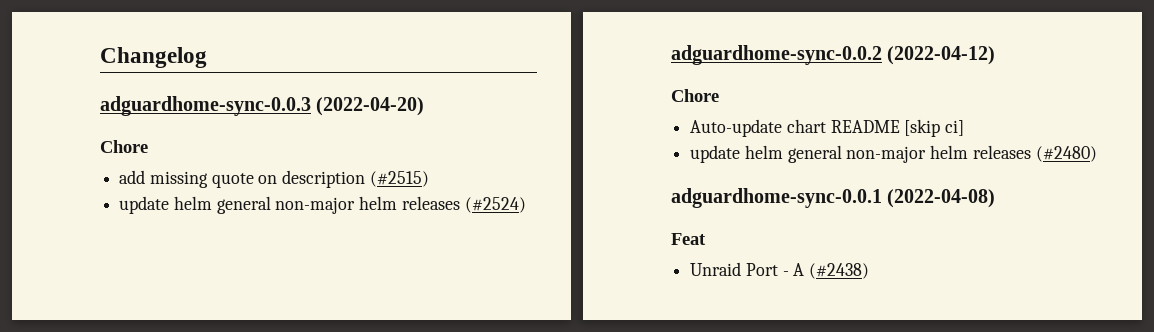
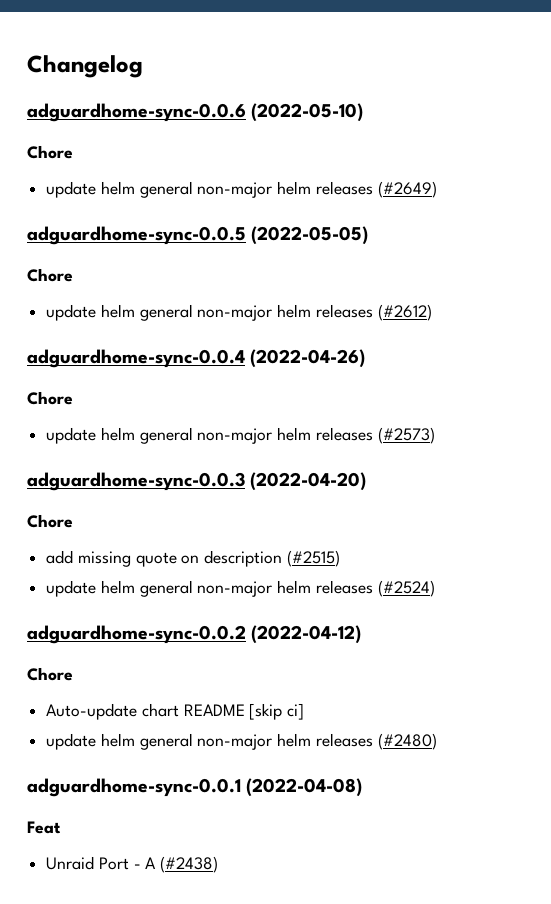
+ adguardhome-sync-0.0.6 (2022-05-10)
+ Chore
+ update helm general non-major helm releases (#2649)
+ adguardhome-sync-0.0.5 (2022-05-05)
+ Chore
+ update helm general non-major helm releases (#2612)
+ adguardhome-sync-0.0.4 (2022-04-26)
+ Chore
+ update helm general non-major helm releases (#2573)

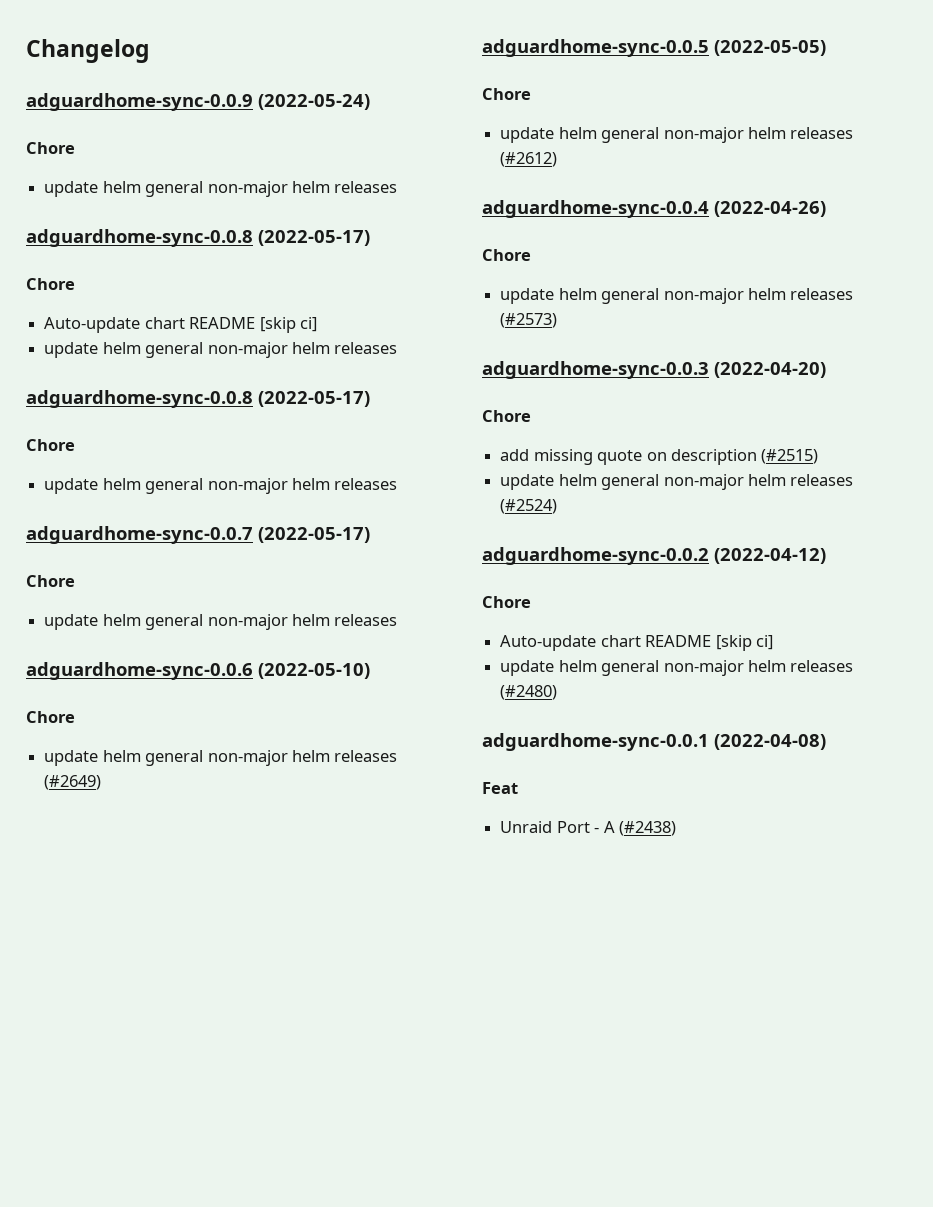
+ adguardhome-sync-0.0.9 (2022-05-24)
+ Chore
+ update helm general non-major helm releases
+ adguardhome-sync-0.0.8 (2022-05-17)
+ Chore
+ Auto-update chart README [skip ci]
+ update helm general non-major helm releases
+ adguardhome-sync-0.0.8 (2022-05-17)
+ Chore
+ update helm general non-major helm releases
+ adguardhome-sync-0.0.7 (2022-05-17)
+ Chore
+ update helm general non-major helm releases

